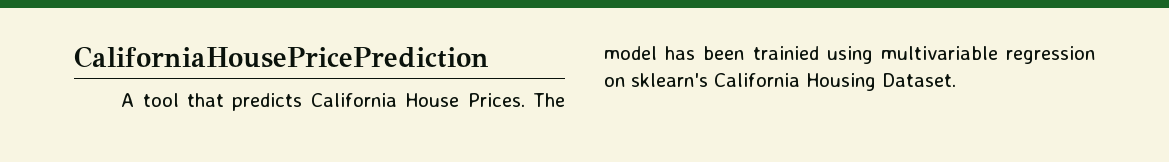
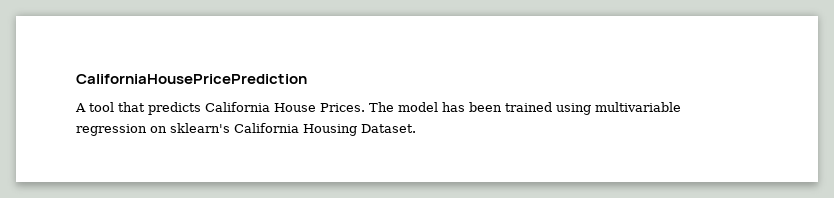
- The model has been trainied using multivariable regression on sklearn's California Housing Dataset.
+ The model has been trained using multivariable regression on sklearn's California Housing Dataset.

